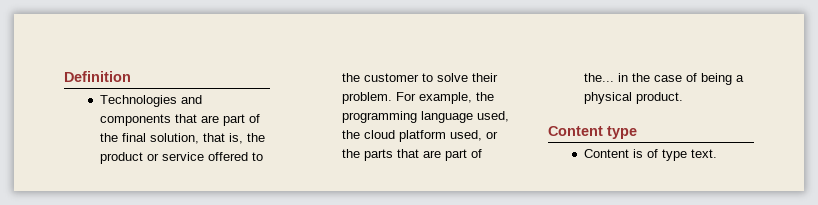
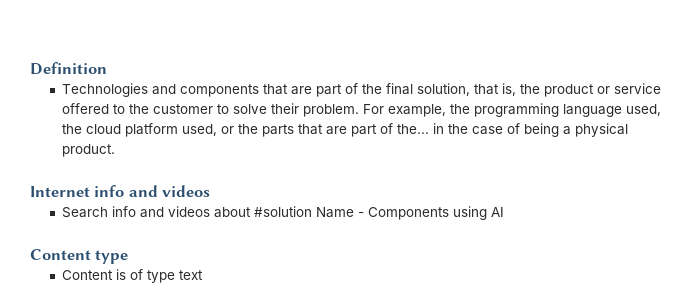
+ Internet info and videos
+ Search info and videos about #solution Name - Components using AI
- Content is of type text.
+ Content is of type text

